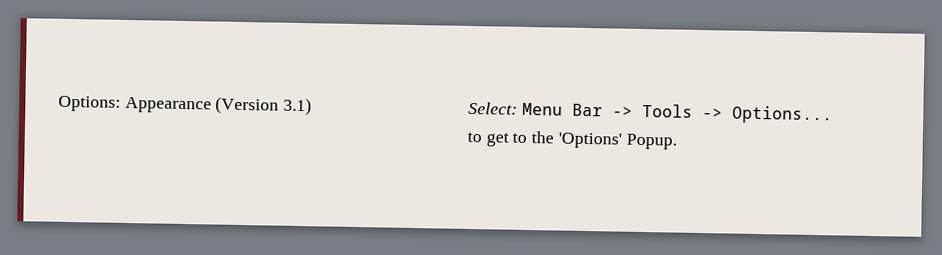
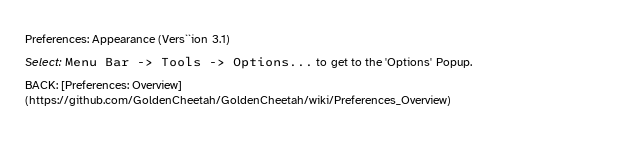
- Options: Appearance (Version 3.1)
+ Preferences: Appearance (Vers``ion 3.1)
+ BACK: [Preferences: Overview] (https://github.com/GoldenCheetah/GoldenCheetah/wiki/Preferences_Overview)

